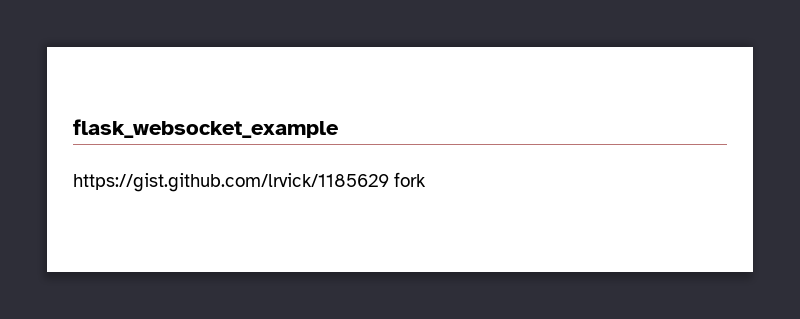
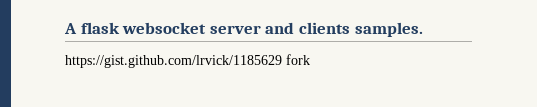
- flask_websocket_example
+ A flask websocket server and clients samples.

